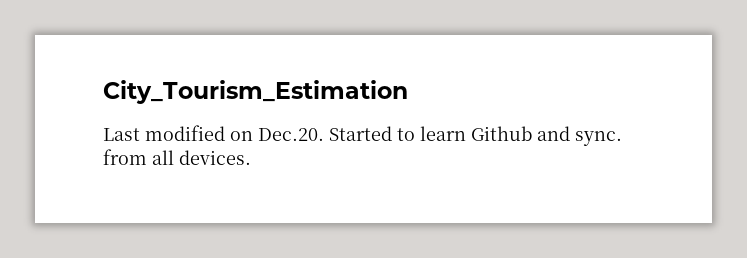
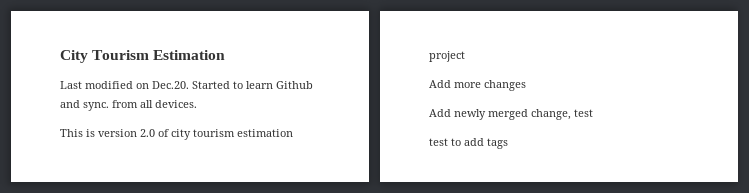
- City_Tourism_Estimation
+ City Tourism Estimation
+ This is version 2.0 of city tourism estimation project
+ Add more changes
+ Add newly merged change, test
+ test to add tags

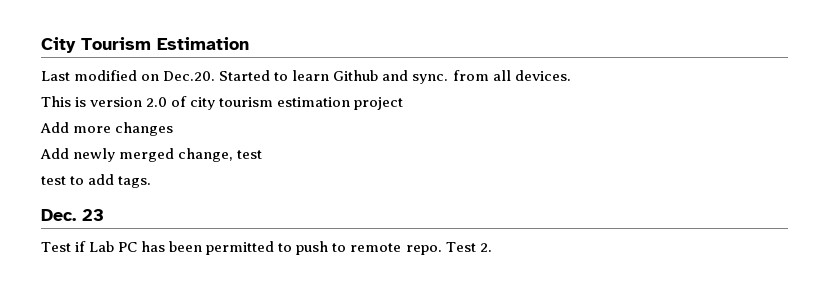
- test to add tags
+ test to add tags.
+ Dec. 23
+ Test if Lab PC has been permitted to push to remote repo. Test 2.

